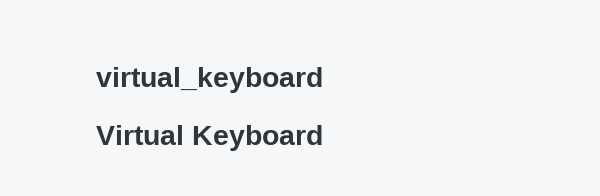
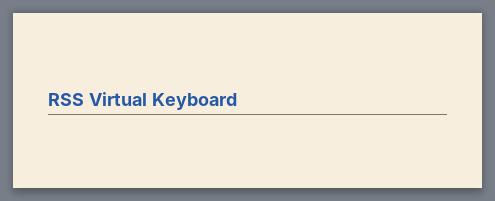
- virtual_keyboard
- Virtual Keyboard
+ RSS Virtual Keyboard

